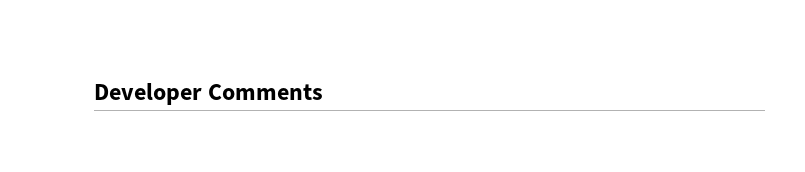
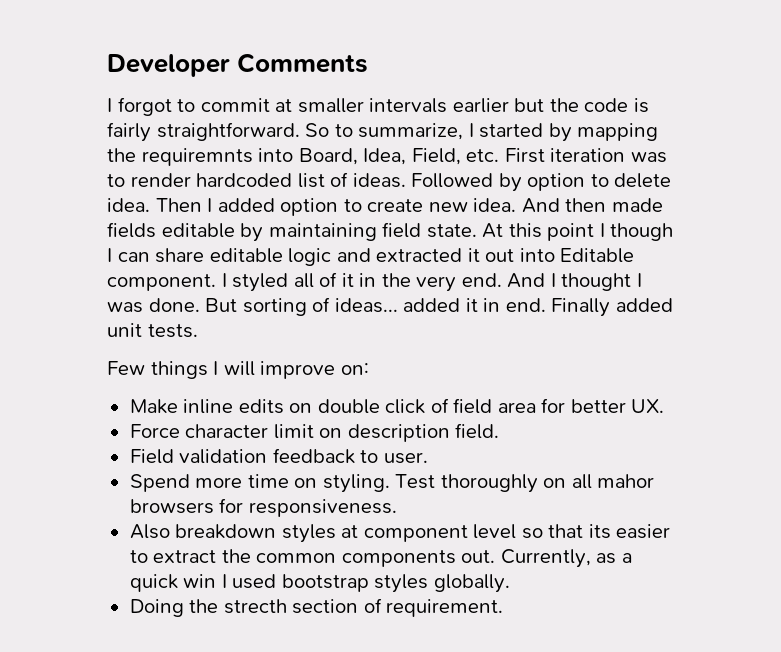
+ I forgot to commit at smaller intervals earlier but the code is fairly straightforward. So to summarize, I started by mapping the requiremnts into Board, Idea, Field, etc. First iteration was to render hardcoded list of ideas. Followed by option to delete idea. Then I added option to create new idea. And then made fields editable by maintaining field state. At this point I though I can share editable logic and extracted it out into Editable component. I styled all of it in the very end. And I thought I was done. But sorting of ideas... added it in end. Finally added unit tests.
+ Few things I will improve on:
+ Make inline edits on double click of field area for better UX.
+ Force character limit on description field.
+ Field validation feedback to user.
+ Spend more time on styling. Test thoroughly on all mahor browsers for responsiveness.
+ Also breakdown styles at component level so that its easier to extract the common components out. Currently, as a quick win I used bootstrap styles globally.
+ Doing the strecth section of requirement.

